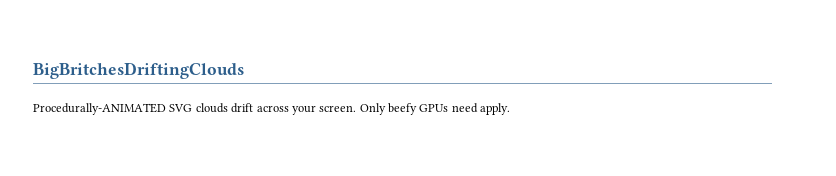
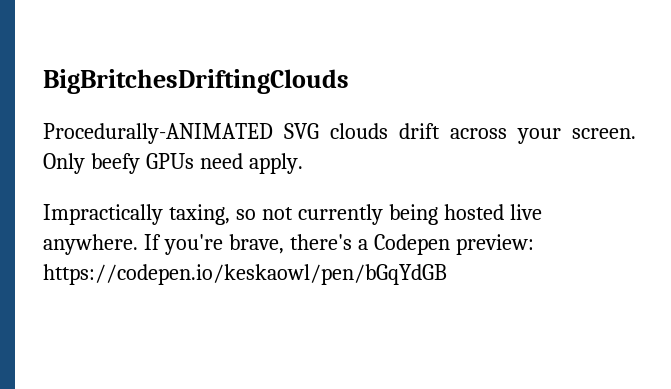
+ Impractically taxing, so not currently being hosted live anywhere. If you're brave, there's a Codepen preview: https://codepen.io/keskaowl/pen/bGqYdGB

